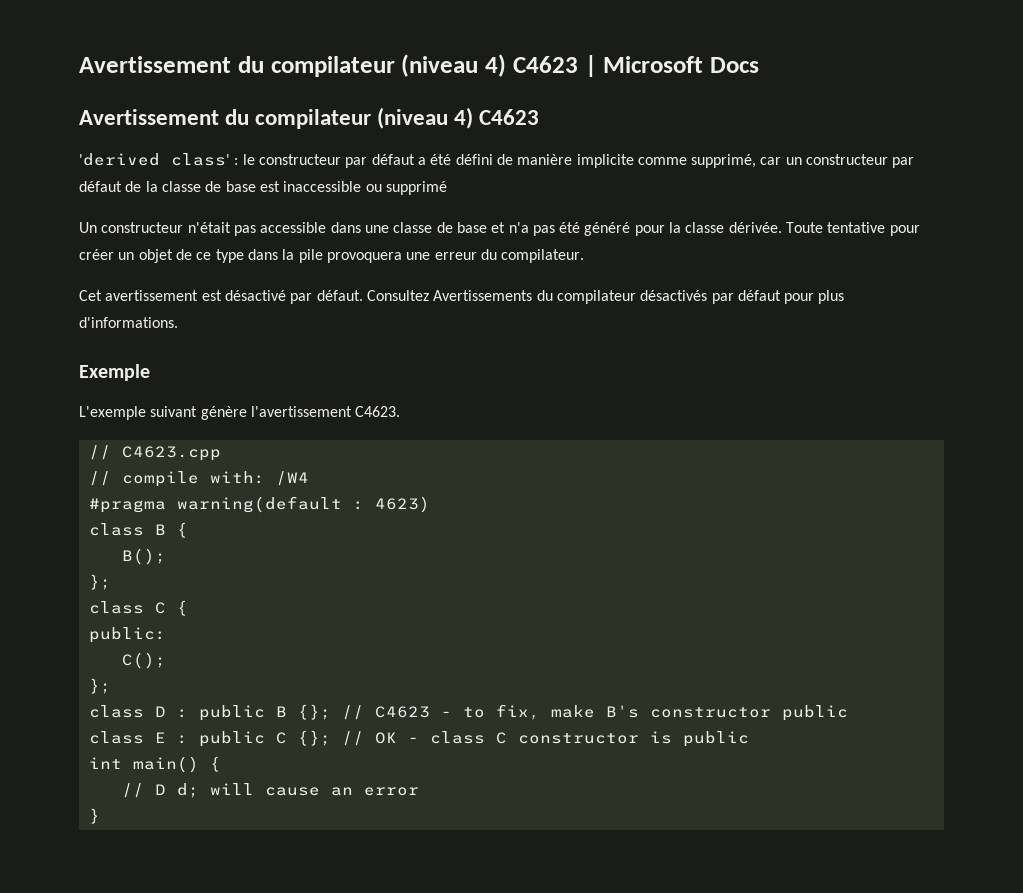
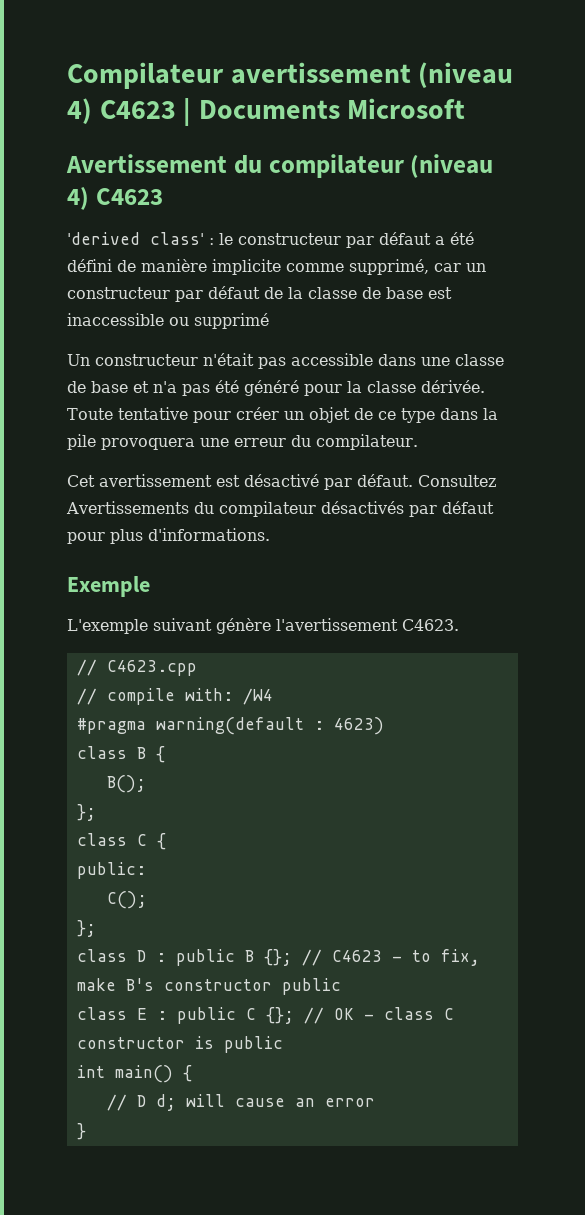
- Avertissement du compilateur (niveau 4) C4623 | Microsoft Docs
+ Compilateur avertissement (niveau 4) C4623 | Documents Microsoft

